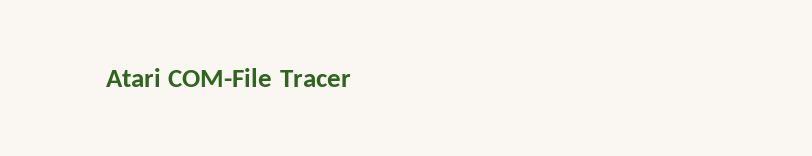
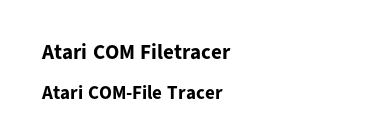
+ Atari COM Filetracer

